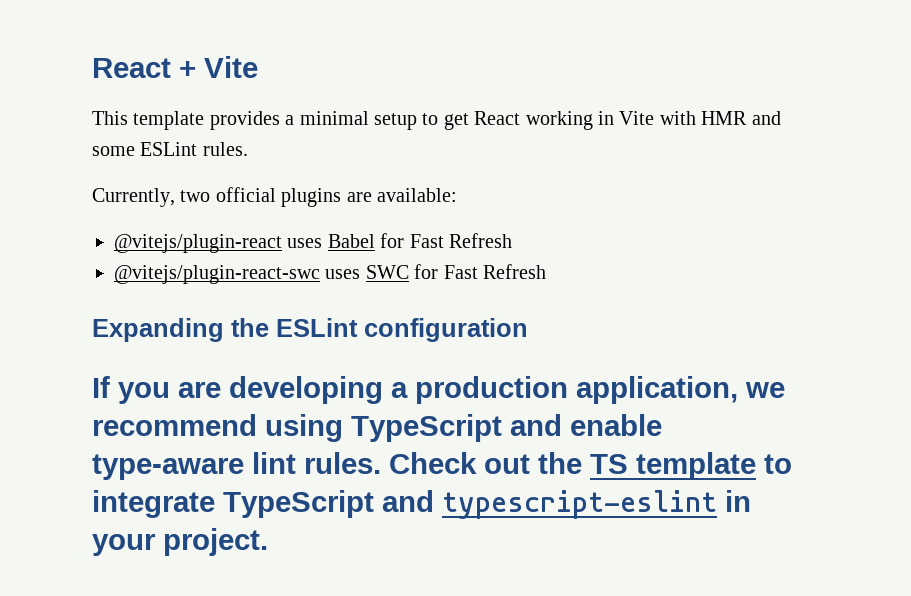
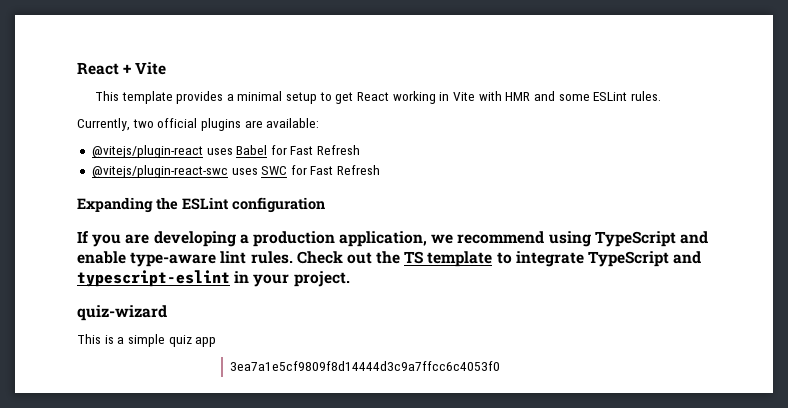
+ quiz-wizard
+ This is a simple quiz app
+ 3ea7a1e5cf9809f8d14444d3c9a7ffcc6c4053f0

